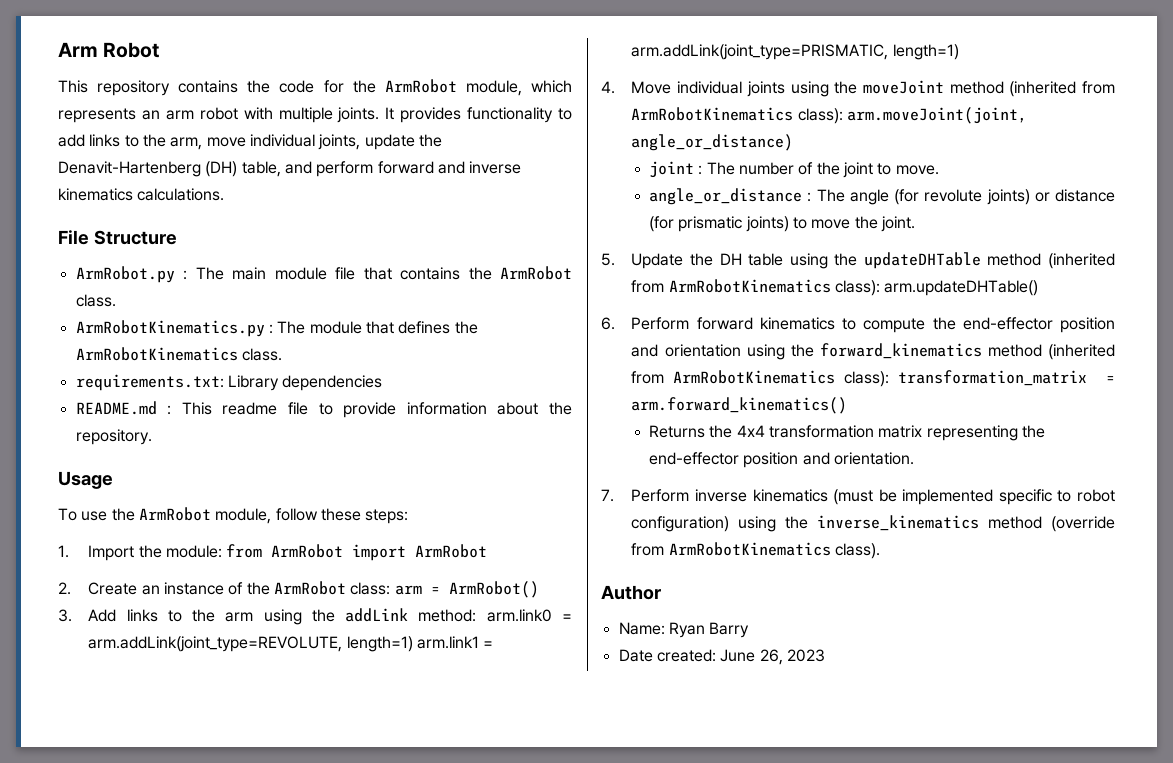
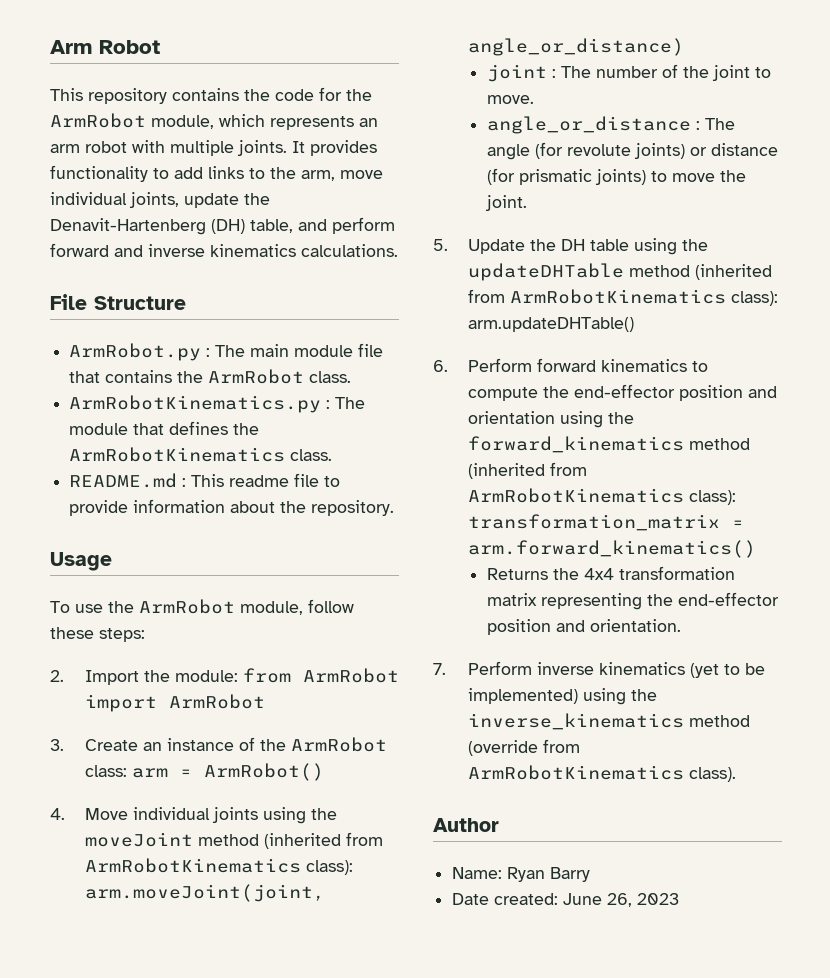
- requirements.txt: Library dependencies
- 1. Import the module: from ArmRobot import ArmRobot
+ 2. Import the module: from ArmRobot import ArmRobot
- 2. Create an instance of the ArmRobot class: arm = ArmRobot()
+ 3. Create an instance of the ArmRobot class: arm = ArmRobot()
- 3. Add links to the arm using the addLink method: arm.link0 = arm.addLink(joint_type=REVOLUTE, length=1) arm.link1 = arm.addLink(joint_type=PRISMATIC, length=1)
- 7. Perform inverse kinematics (must be implemented specific to robot configuration) using the inverse_kinematics method (override from ArmRobotKinematics class).
+ 7. Perform inverse kinematics (yet to be implemented) using the inverse_kinematics method (override from ArmRobotKinematics class).

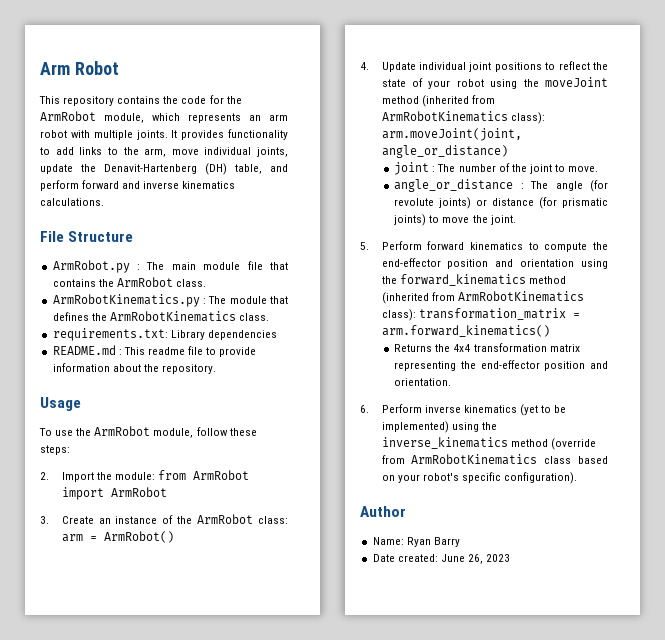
+ requirements.txt: Library dependencies
- 4. Move individual joints using the moveJoint method (inherited from ArmRobotKinematics class): arm.moveJoint(joint, angle_or_distance)
+ 4. Update individual joint positions to reflect the state of your robot using the moveJoint method (inherited from ArmRobotKinematics class): arm.moveJoint(joint, angle_or_distance)
- 5. Update the DH table using the updateDHTable method (inherited from ArmRobotKinematics class): arm.updateDHTable()
- 6. Perform forward kinematics to compute the end-effector position and orientation using the forward_kinematics method (inherited from ArmRobotKinematics class): transformation_matrix = arm.forward_kinematics()
+ 5. Perform forward kinematics to compute the end-effector position and orientation using the forward_kinematics method (inherited from ArmRobotKinematics class): transformation_matrix = arm.forward_kinematics()
- 7. Perform inverse kinematics (yet to be implemented) using the inverse_kinematics method (override from ArmRobotKinematics class).
+ 6. Perform inverse kinematics (yet to be implemented) using the inverse_kinematics method (override from ArmRobotKinematics class based on your robot's specific configuration).

